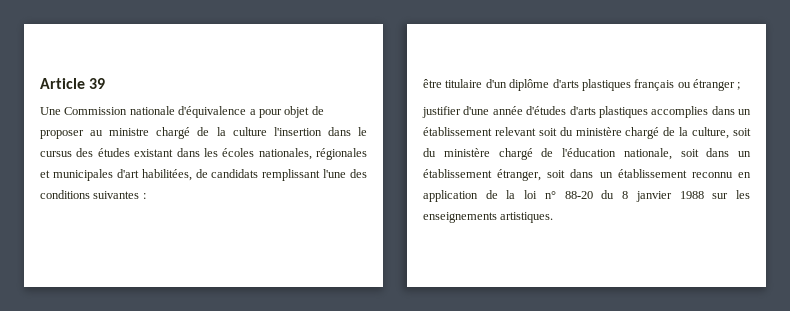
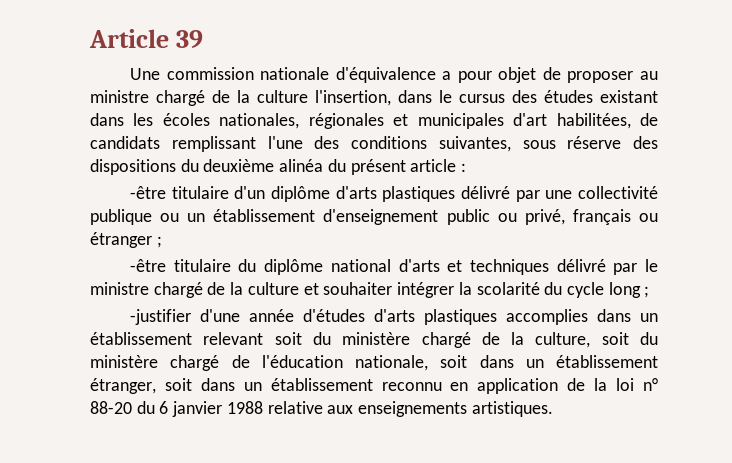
- Une Commission nationale d'équivalence a pour objet de proposer au ministre chargé de la culture l'insertion dans le cursus des études existant dans les écoles nationales, régionales et municipales d'art habilitées, de candidats remplissant l'une des conditions suivantes :
+ Une commission nationale d'équivalence a pour objet de proposer au ministre chargé de la culture l'insertion, dans le cursus des études existant dans les écoles nationales, régionales et municipales d'art habilitées, de candidats remplissant l'une des conditions suivantes, sous réserve des dispositions du deuxième alinéa du présent article :
- être titulaire d'un diplôme d'arts plastiques français ou étranger ;
- justifier d'une année d'études d'arts plastiques accomplies dans un établissement relevant soit du ministère chargé de la culture, soit du ministère chargé de l'éducation nationale, soit dans un établissement étranger, soit dans un établissement reconnu en application de la loi n° 88-20 du 8 janvier 1988 sur les enseignements artistiques.
+ -être titulaire d'un diplôme d'arts plastiques délivré par une collectivité publique ou un établissement d'enseignement public ou privé, français ou étranger ;
+ -être titulaire du diplôme national d'arts et techniques délivré par le ministre chargé de la culture et souhaiter intégrer la scolarité du cycle long ;
+ -justifier d'une année d'études d'arts plastiques accomplies dans un établissement relevant soit du ministère chargé de la culture, soit du ministère chargé de l'éducation nationale, soit dans un établissement étranger, soit dans un établissement reconnu en application de la loi n° 88-20 du 6 janvier 1988 relative aux enseignements artistiques.

